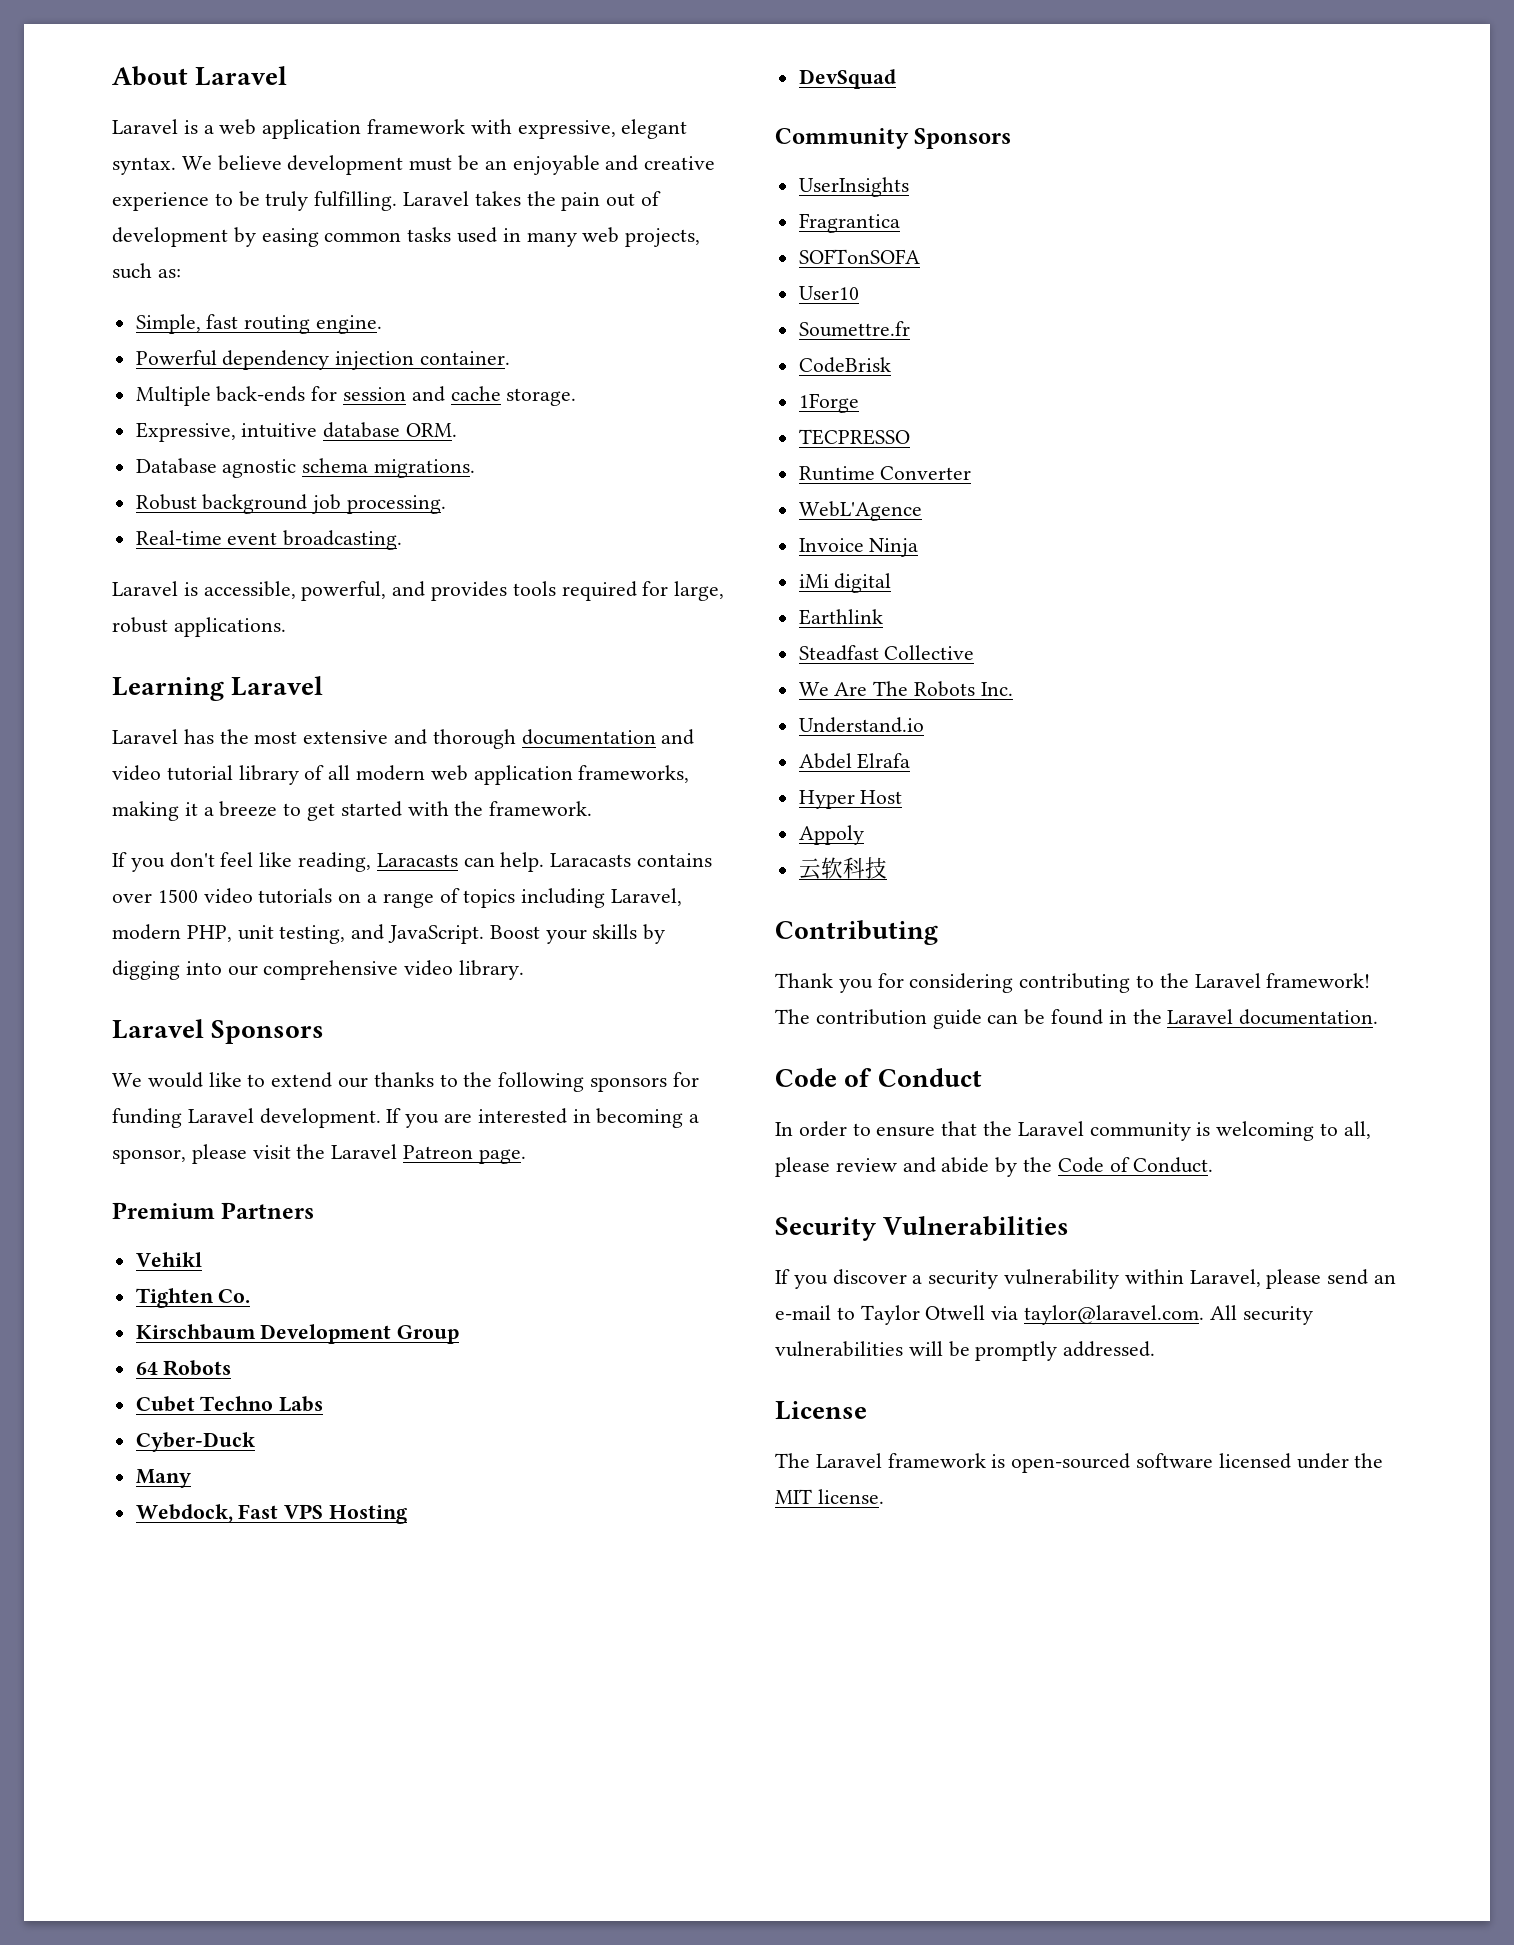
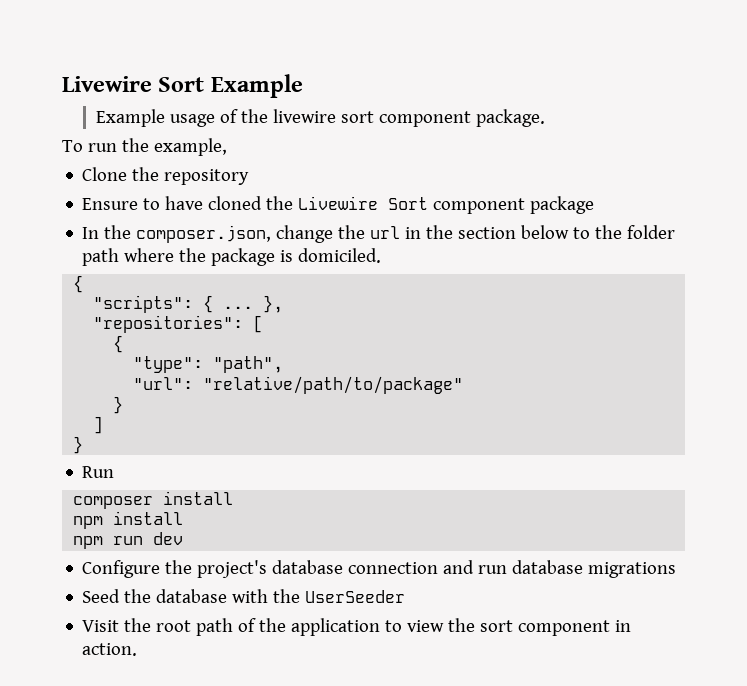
- About Laravel
- Laravel is a web application framework with expressive, elegant syntax. We believe development must be an enjoyable and creative experience to be truly fulfilling. Laravel takes the pain out of development by easing common tasks used in many web projects, such as:
- Simple, fast routing engine.
- Powerful dependency injection container.
- Multiple back-ends for session and cache storage.
- Expressive, intuitive database ORM.
- Database agnostic schema migrations.
- Robust background job processing.
- Real-time event broadcasting.
- Laravel is accessible, powerful, and provides tools required for large, robust applications.
- Learning Laravel
- Laravel has the most extensive and thorough documentation and video tutorial library of all modern web application frameworks, making it a breeze to get started with the framework.
- If you don't feel like reading, Laracasts can help. Laracasts contains over 1500 video tutorials on a range of topics including Laravel, modern PHP, unit testing, and JavaScript. Boost your skills by digging into our comprehensive video library.
- Laravel Sponsors
- We would like to extend our thanks to the following sponsors for funding Laravel development. If you are interested in becoming a sponsor, please visit the Laravel Patreon page.
- Premium Partners
- Vehikl
- Tighten Co.
- Kirschbaum Development Group
- 64 Robots
- Cubet Techno Labs
- Cyber-Duck
- Many
- Webdock, Fast VPS Hosting
- DevSquad
- Community Sponsors
- UserInsights
- Fragrantica
- SOFTonSOFA
- User10
- Soumettre.fr
- CodeBrisk
- 1Forge
- TECPRESSO
- Runtime Converter
- WebL'Agence
- Invoice Ninja
- iMi digital
- Earthlink
- Steadfast Collective
- We Are The Robots Inc.
- Understand.io
- Abdel Elrafa
- Hyper Host
- Appoly
- 云软科技
- Contributing
- Thank you for considering contributing to the Laravel framework! The contribution guide can be found in the Laravel documentation.
- Code of Conduct
- In order to ensure that the Laravel community is welcoming to all, please review and abide by the Code of Conduct.
- Security Vulnerabilities
- If you discover a security vulnerability within Laravel, please send an e-mail to Taylor Otwell via taylor@laravel.com. All security vulnerabilities will be promptly addressed.
- License
- The Laravel framework is open-sourced software licensed under the MIT license.
+ Livewire Sort Example
+ Example usage of the livewire sort component package.
+ To run the example,
+ Clone the repository
+ Ensure to have cloned the Livewire Sort component package
+ In the composer.json, change the url in the section below to the folder path where the package is domiciled.
+ {
+ "scripts": { ... },
+ "repositories": [
+ {
+ "type": "path",
+ "url": "relative/path/to/package"
+ }
+ ]
+ }
+ Run
+ composer install
+ npm install
+ npm run dev
+ Configure the project's database connection and run database migrations
+ Seed the database with the UserSeeder
+ Visit the root path of the application to view the sort component in action.

